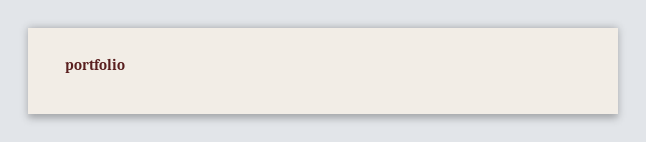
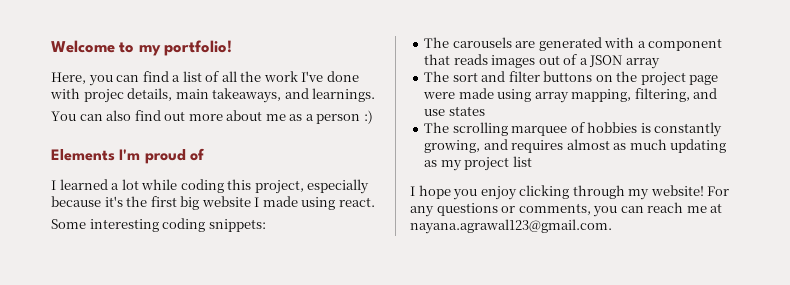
- portfolio
+ Welcome to my portfolio!
+ Here, you can find a list of all the work I've done with projec details, main takeaways, and learnings.
+ You can also find out more about me as a person :)
+ Elements I'm proud of
+ I learned a lot while coding this project, especially because it's the first big website I made using react.
+ Some interesting coding snippets:
+ The carousels are generated with a component that reads images out of a JSON array
+ The sort and filter buttons on the project page were made using array mapping, filtering, and use states
+ The scrolling marquee of hobbies is constantly growing, and requires almost as much updating as my project list
+ I hope you enjoy clicking through my website! For any questions or comments, you can reach me at nayana.agrawal123@gmail.com.

